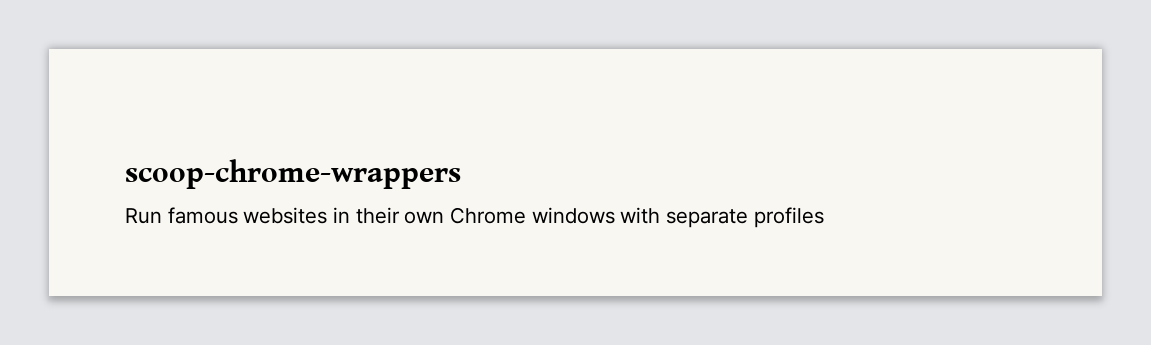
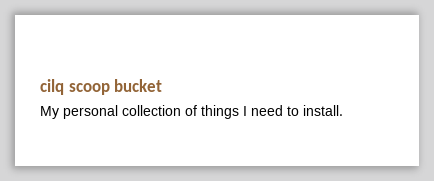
- scoop-chrome-wrappers
- Run famous websites in their own Chrome windows with separate profiles
+ cilq scoop bucket
+ My personal collection of things I need to install.

